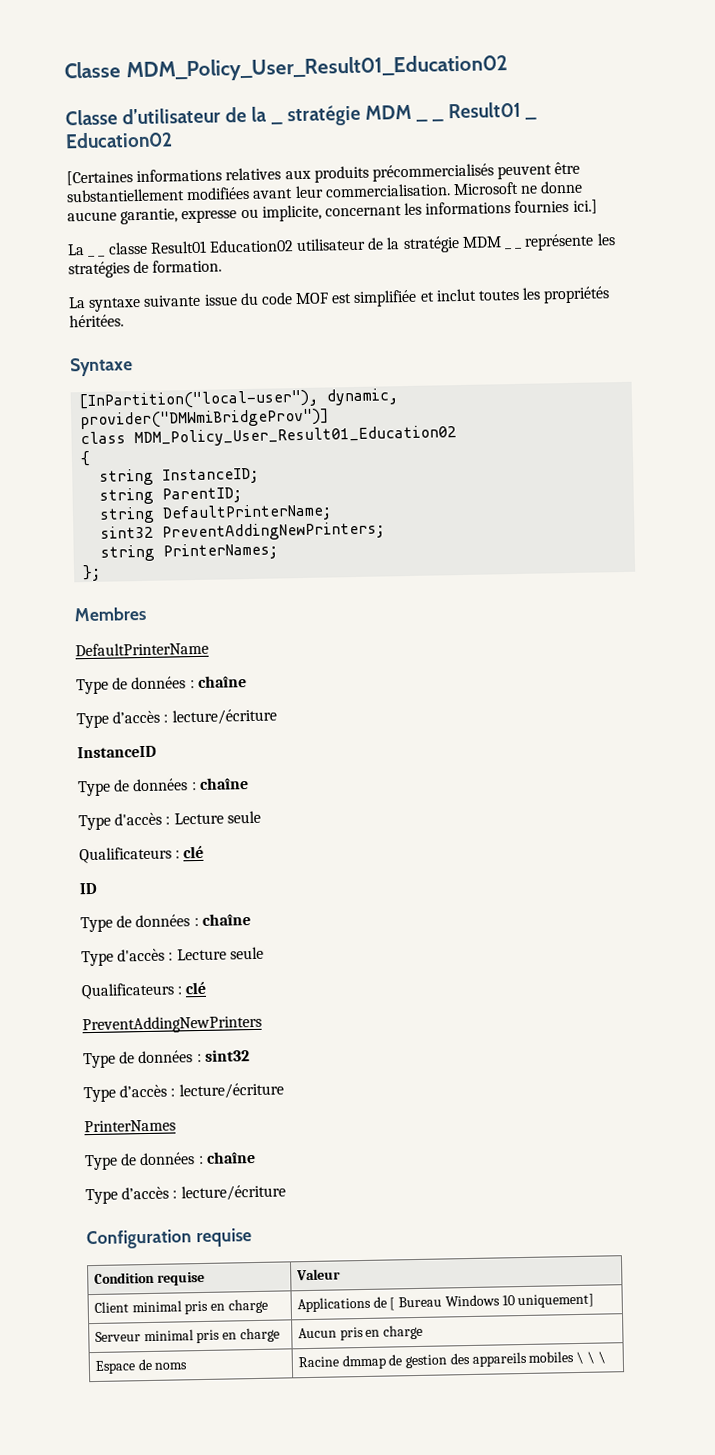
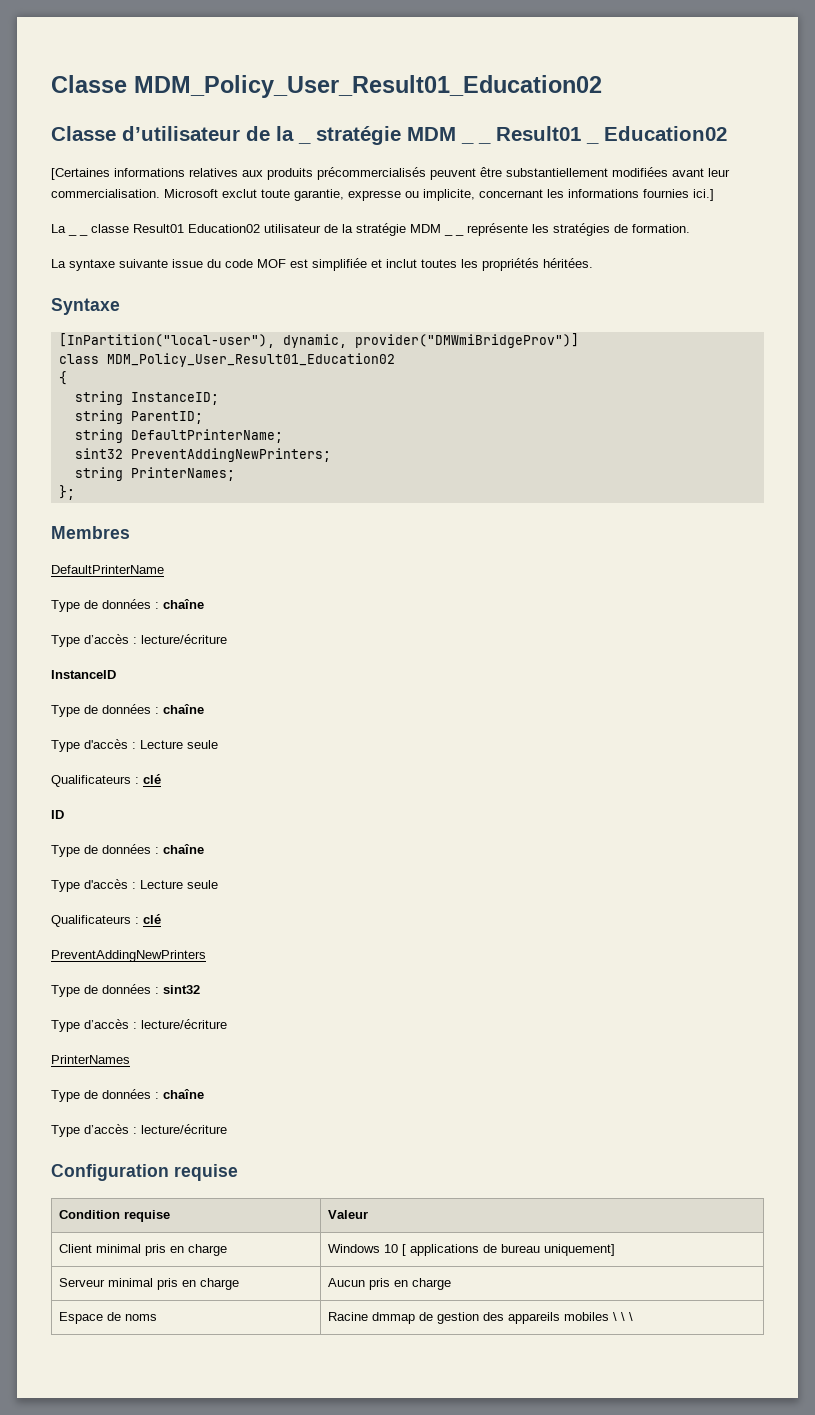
- Microsoft ne donne aucune garantie, expresse ou implicite, concernant les informations fournies ici.]
+ Microsoft exclut toute garantie, expresse ou implicite, concernant les informations fournies ici.]
- Client minimal pris en charge | Applications de [ Bureau Windows 10 uniquement]
+ Client minimal pris en charge | Windows 10 [ applications de bureau uniquement]

